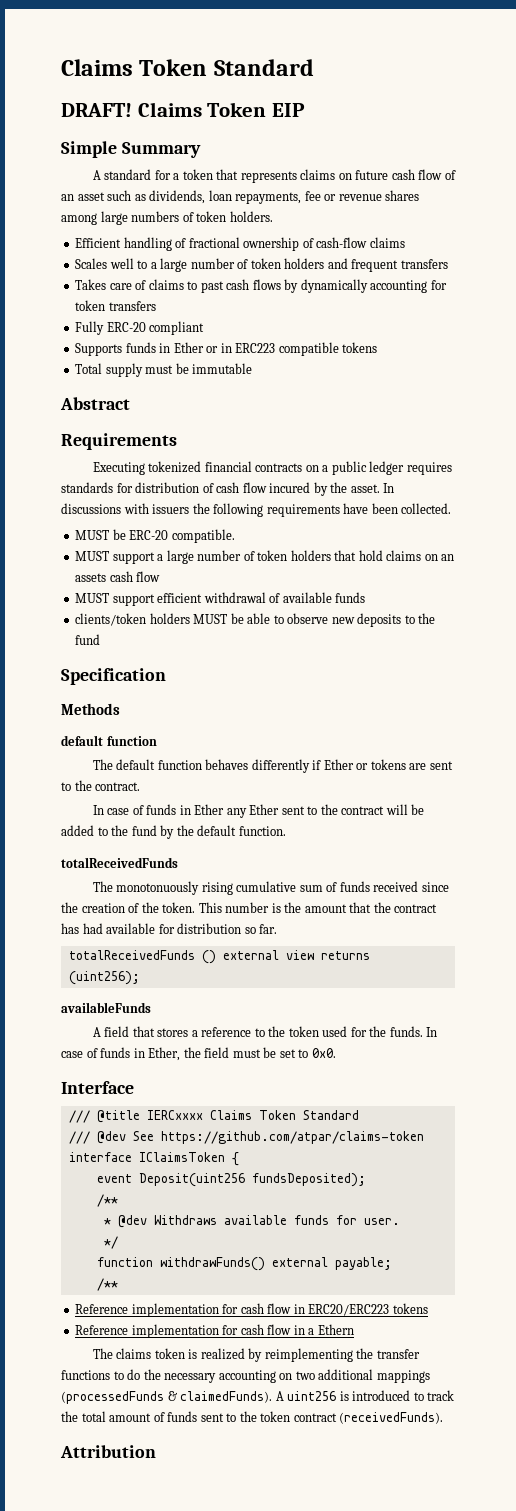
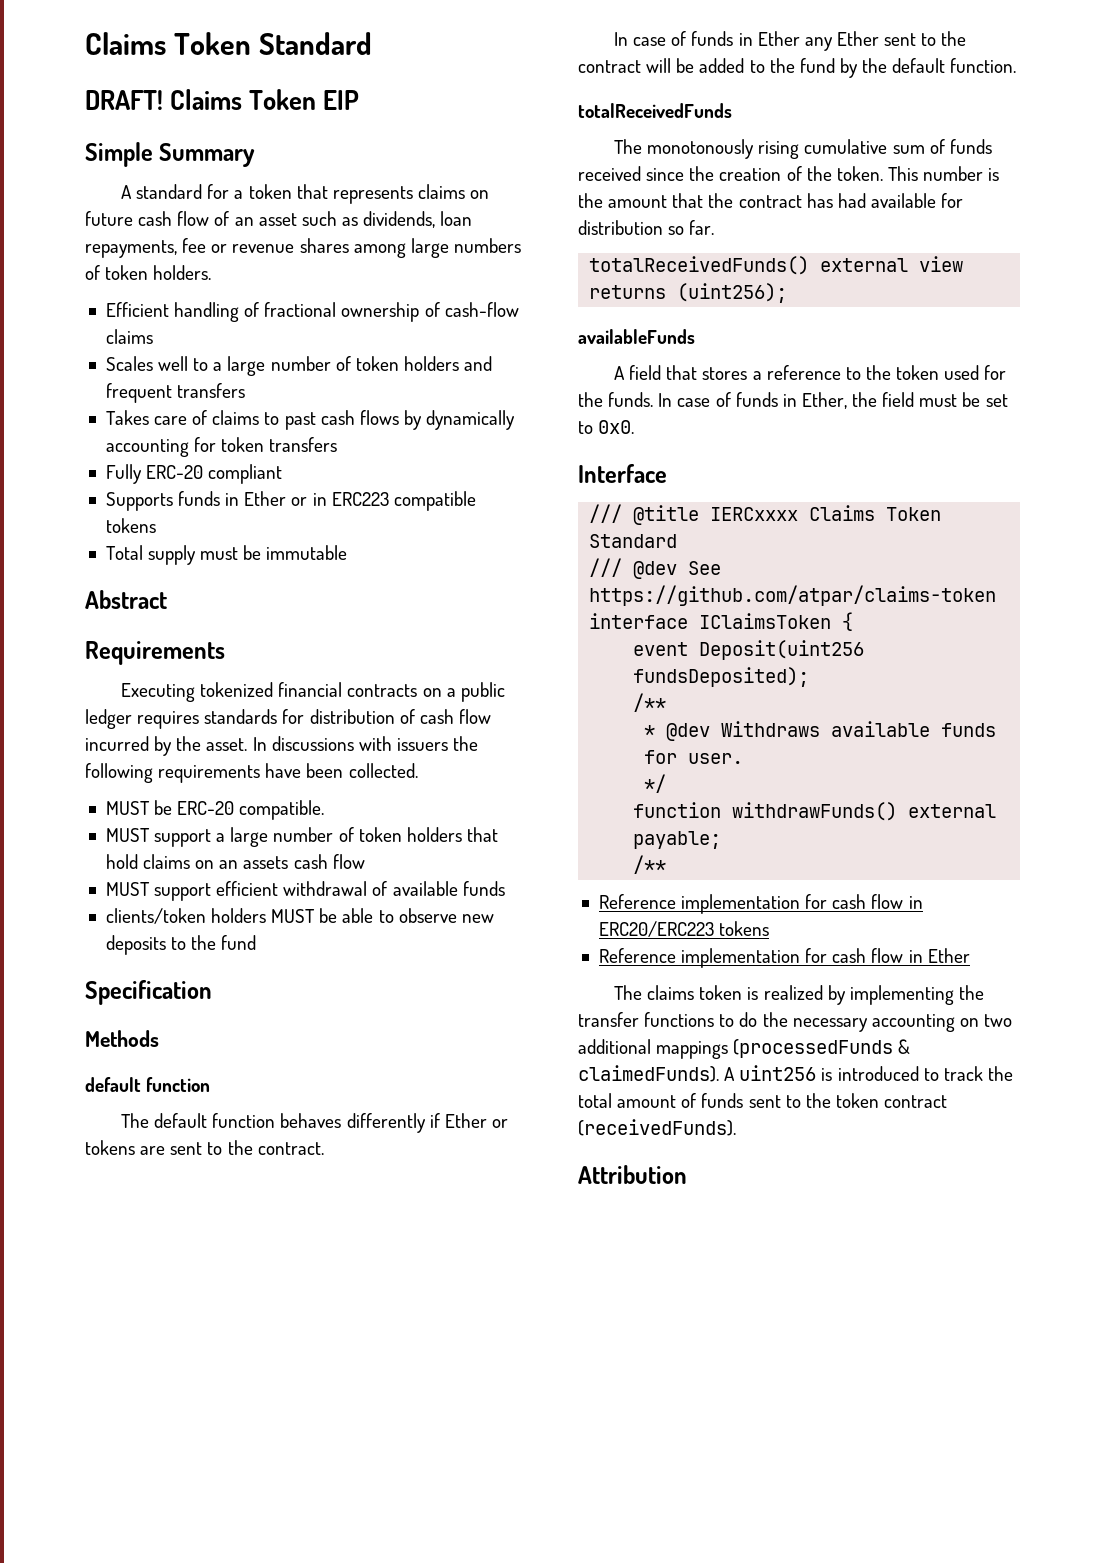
- Executing tokenized financial contracts on a public ledger requires standards for distribution of cash flow incured by the asset.
+ Executing tokenized financial contracts on a public ledger requires standards for distribution of cash flow incurred by the asset.
- The monotonuously rising cumulative sum of funds received since the creation of the token.
+ The monotonously rising cumulative sum of funds received since the creation of the token.
- totalReceivedFunds () external view returns (uint256);
+ totalReceivedFunds() external view returns (uint256);
- Reference implementation for cash flow in a Ethern
+ Reference implementation for cash flow in Ether
- The claims token is realized by reimplementing the transfer functions to do the necessary accounting on two additional mappings (processedFunds & claimedFunds).
+ The claims token is realized by implementing the transfer functions to do the necessary accounting on two additional mappings (processedFunds & claimedFunds).

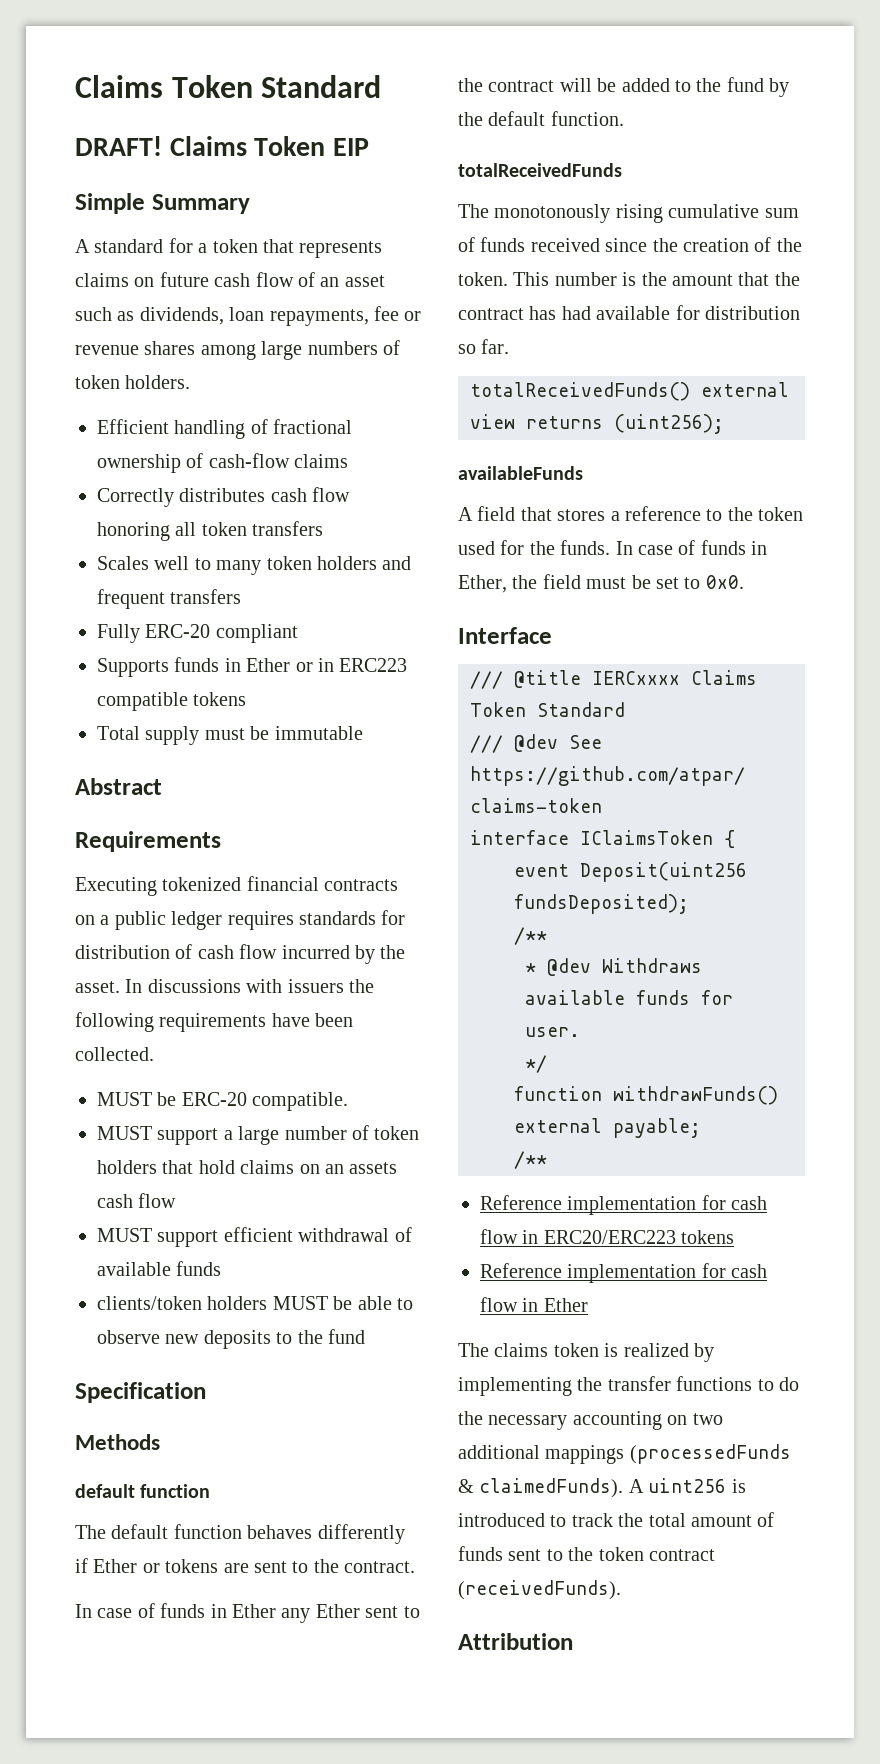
+ Correctly distributes cash flow honoring all token transfers
- Scales well to a large number of token holders and frequent transfers
+ Scales well to many token holders and frequent transfers
- Takes care of claims to past cash flows by dynamically accounting for token transfers

